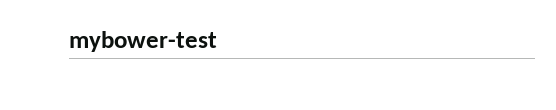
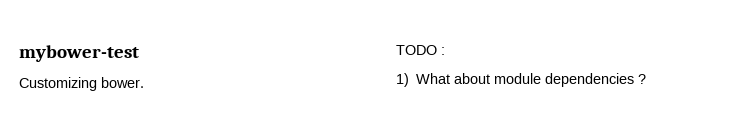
+ Customizing bower.
+ TODO :
+ 1) What about module dependencies ?

